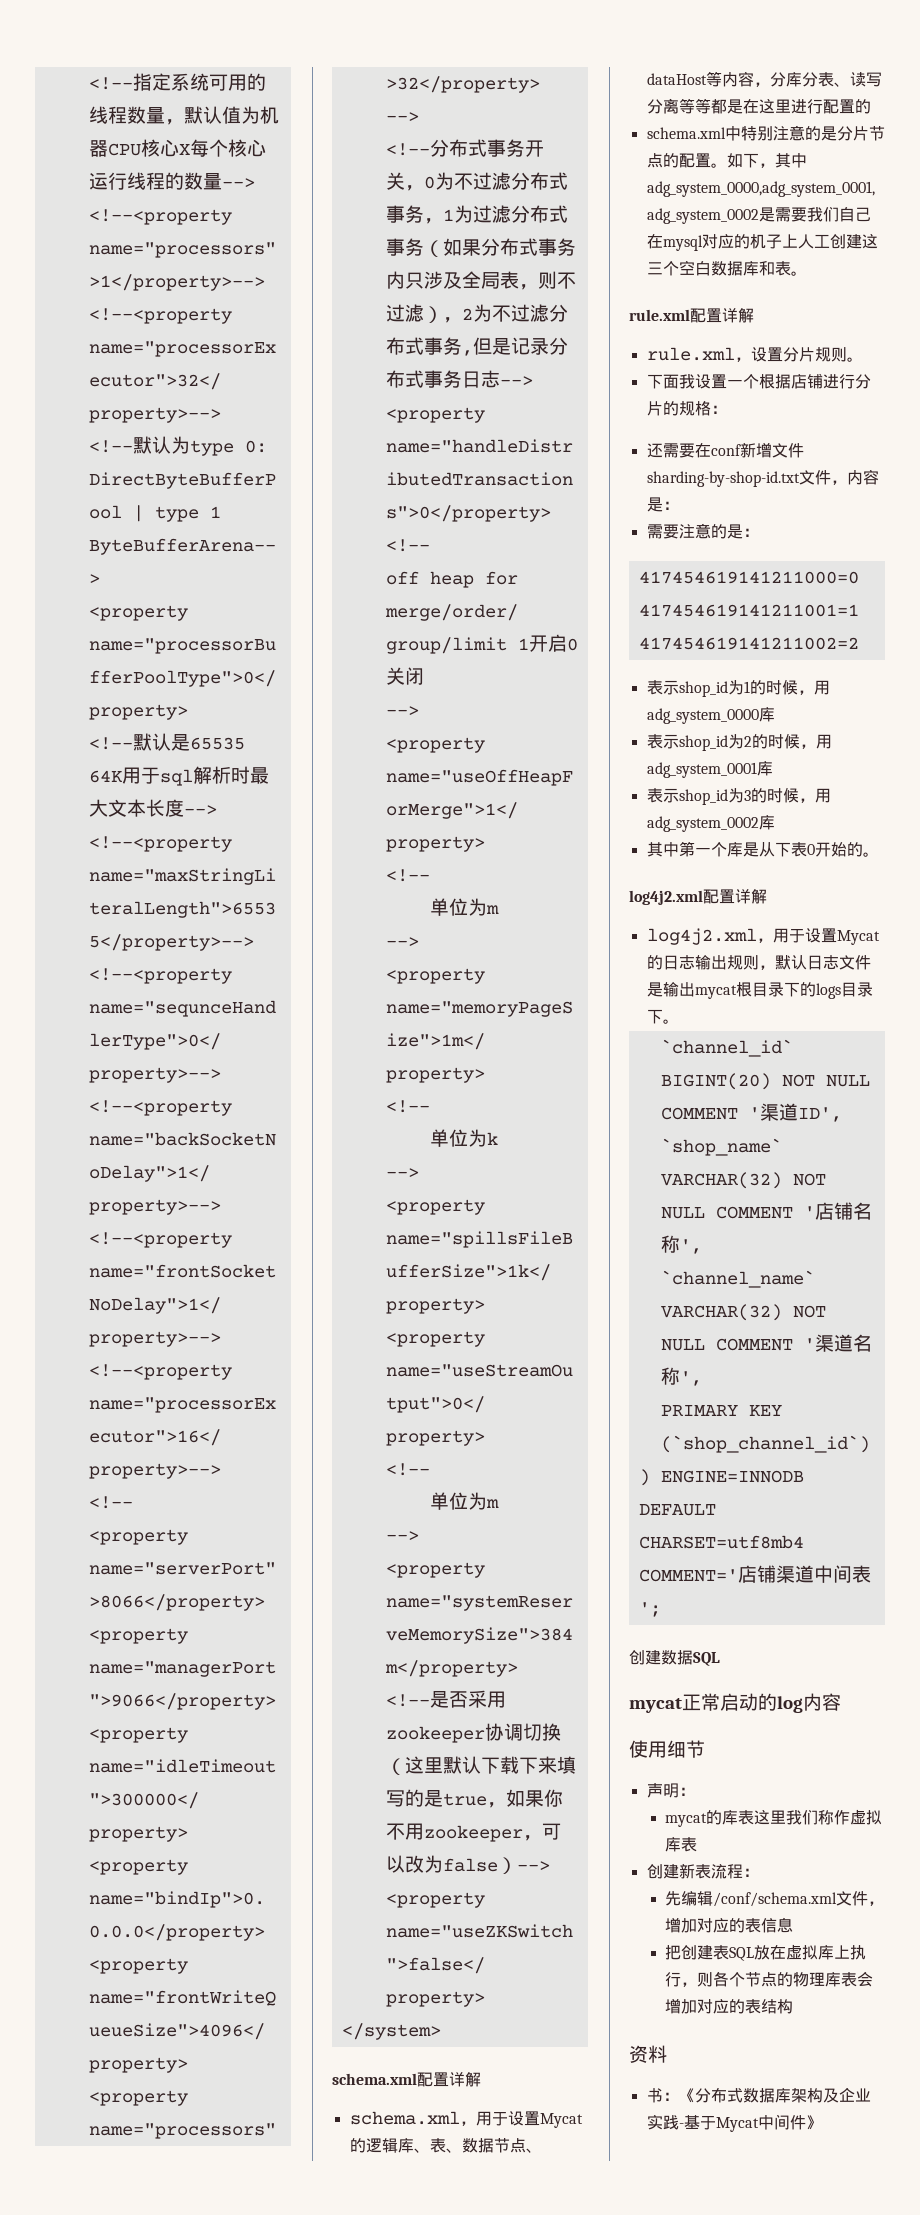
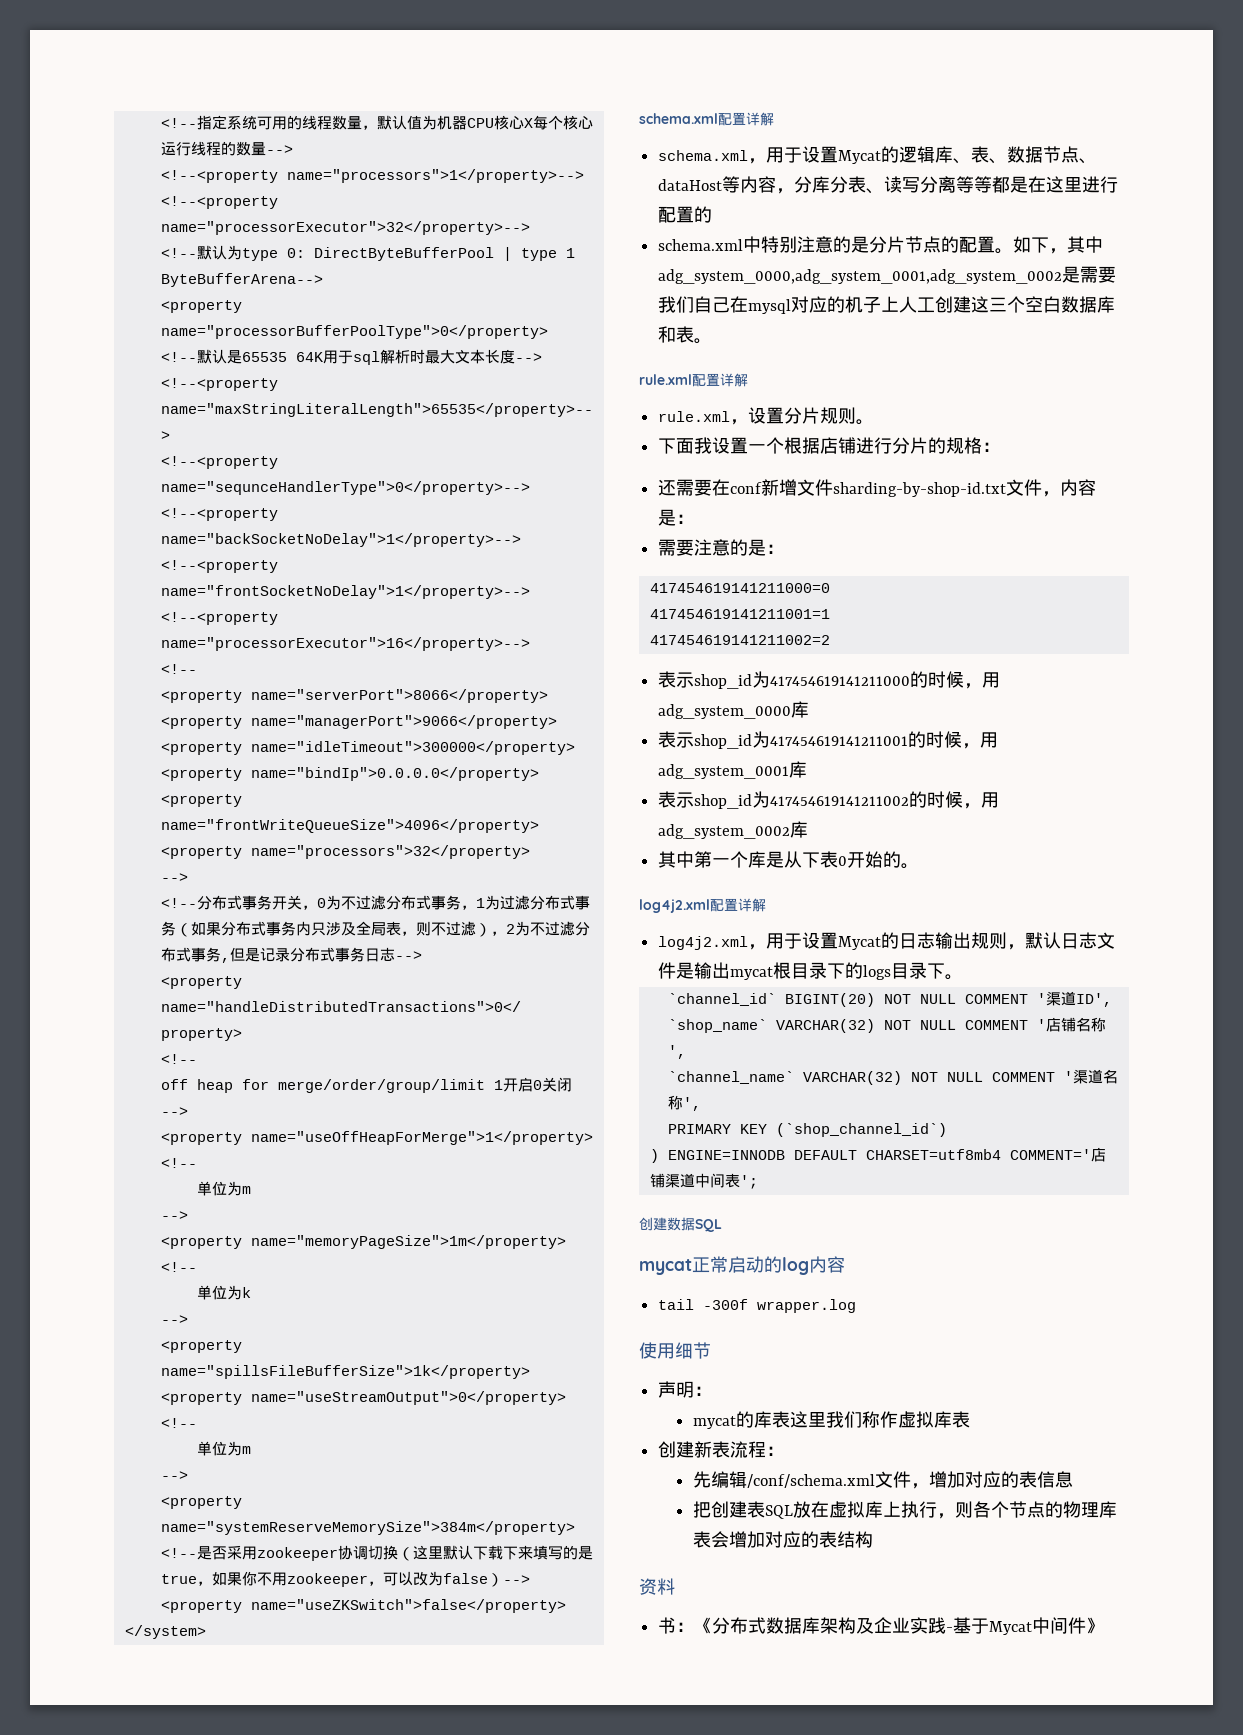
- 表示shop_id为1的时候，用adg_system_0000库
+ 表示shop_id为417454619141211000的时候，用adg_system_0000库
- 表示shop_id为2的时候，用adg_system_0001库
+ 表示shop_id为417454619141211001的时候，用adg_system_0001库
- 表示shop_id为3的时候，用adg_system_0002库
+ 表示shop_id为417454619141211002的时候，用adg_system_0002库
+ tail -300f wrapper.log

